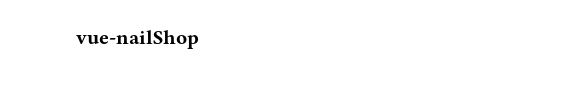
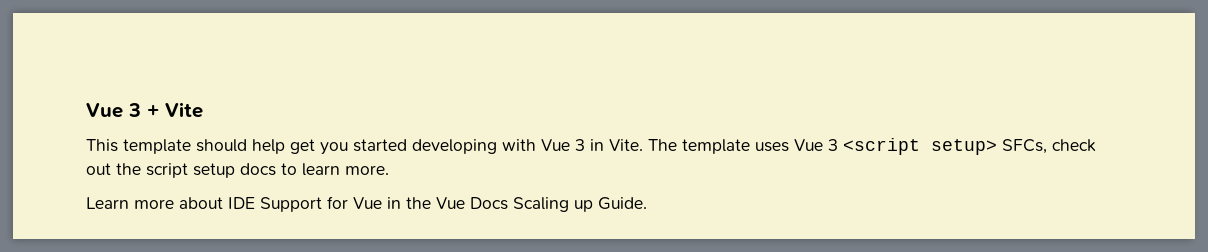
- vue-nailShop
+ Vue 3 + Vite
+ This template should help get you started developing with Vue 3 in Vite. The template uses Vue 3 <script setup> SFCs, check out the script setup docs to learn more.
+ Learn more about IDE Support for Vue in the Vue Docs Scaling up Guide.

